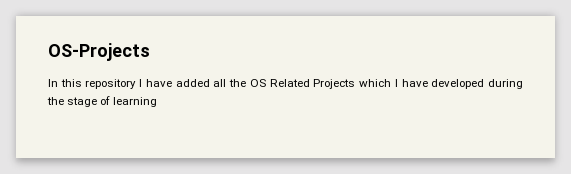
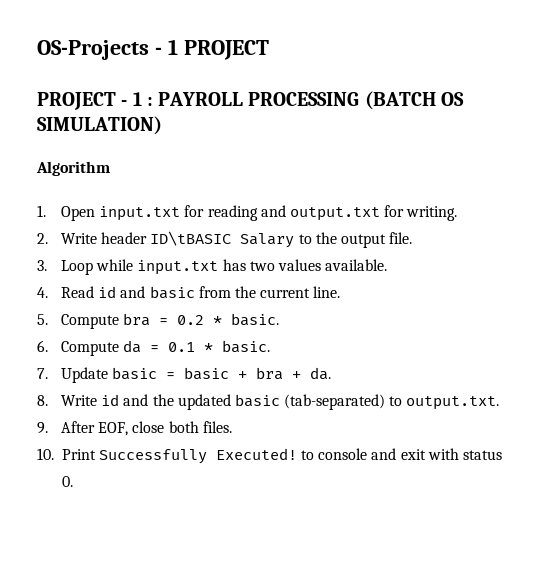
- OS-Projects
- In this repository I have added all the OS Related Projects which I have developed during the stage of learning
+ OS-Projects - 1 PROJECT
+ PROJECT - 1 : PAYROLL PROCESSING (BATCH OS SIMULATION)
+ Algorithm
+ 1. Open input.txt for reading and output.txt for writing.
+ 2. Write header ID\tBASIC Salary to the output file.
+ 3. Loop while input.txt has two values available.
+ 4. Read id and basic from the current line.
+ 5. Compute bra = 0.2 * basic.
+ 6. Compute da = 0.1 * basic.
+ 7. Update basic = basic + bra + da.
+ 8. Write id and the updated basic (tab-separated) to output.txt.
+ 9. After EOF, close both files.
+ 10. Print Successfully Executed! to console and exit with status 0.

